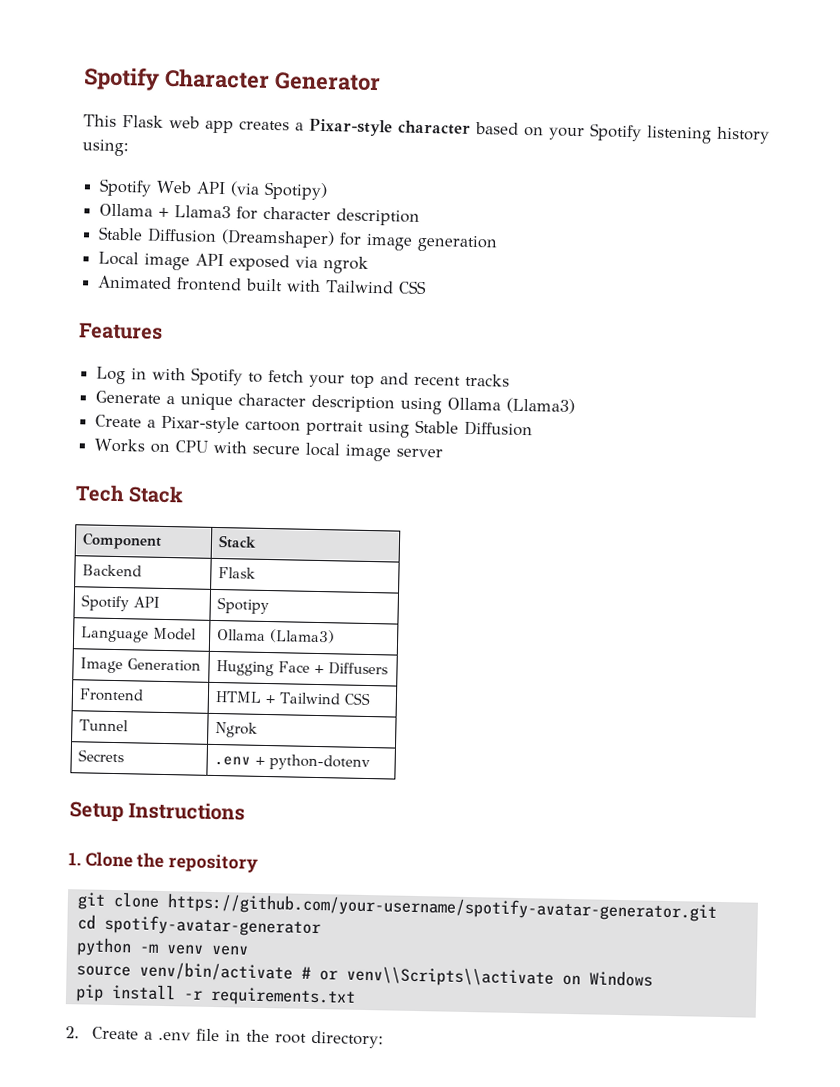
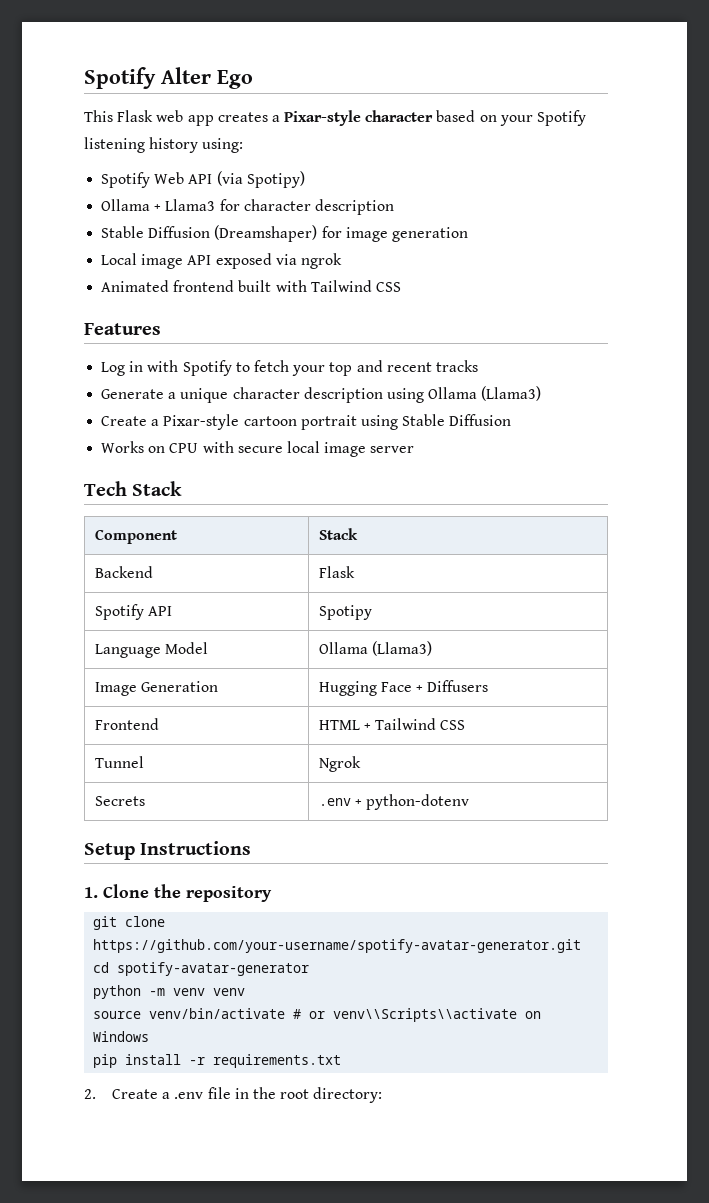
- Spotify Character Generator
+ Spotify Alter Ego

